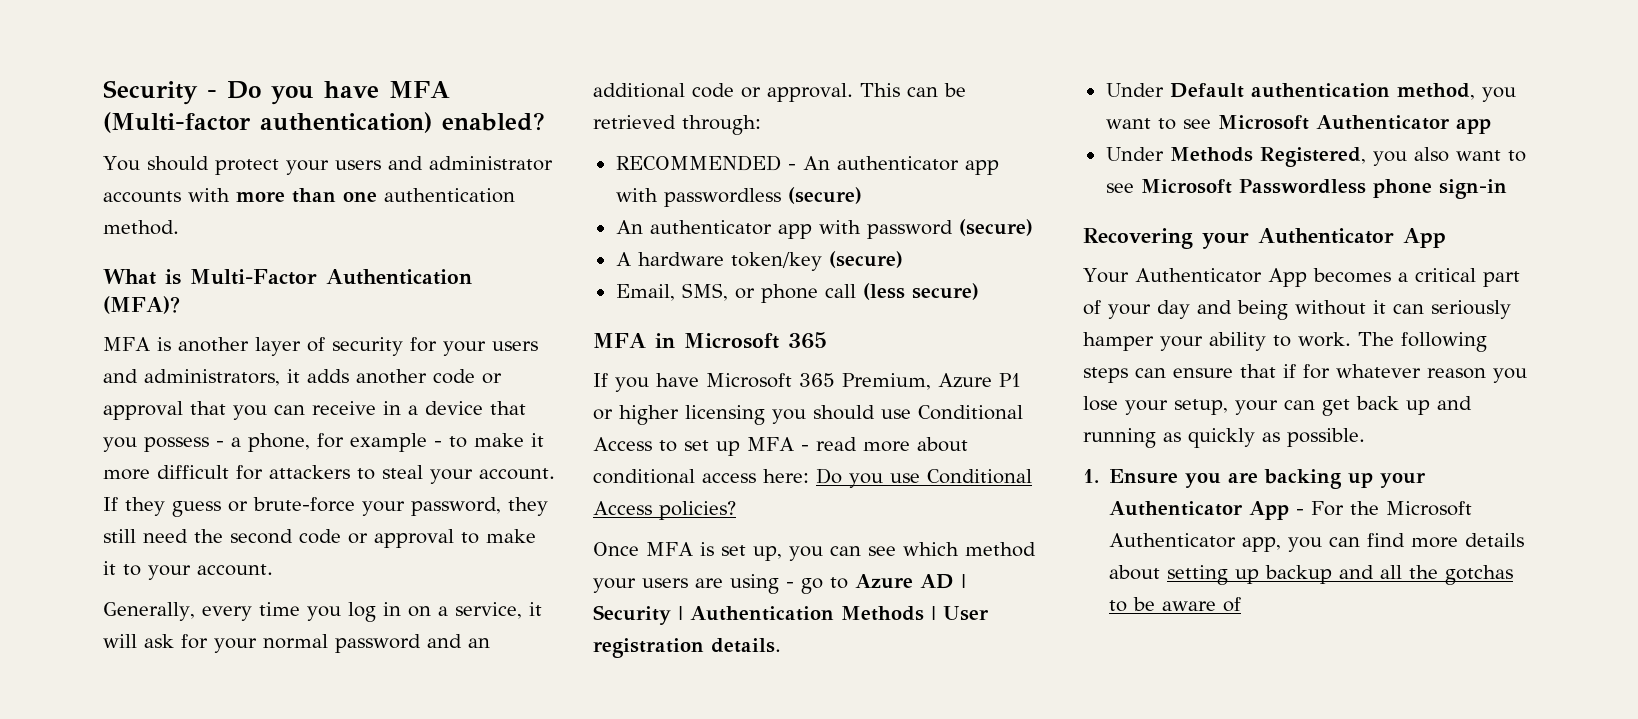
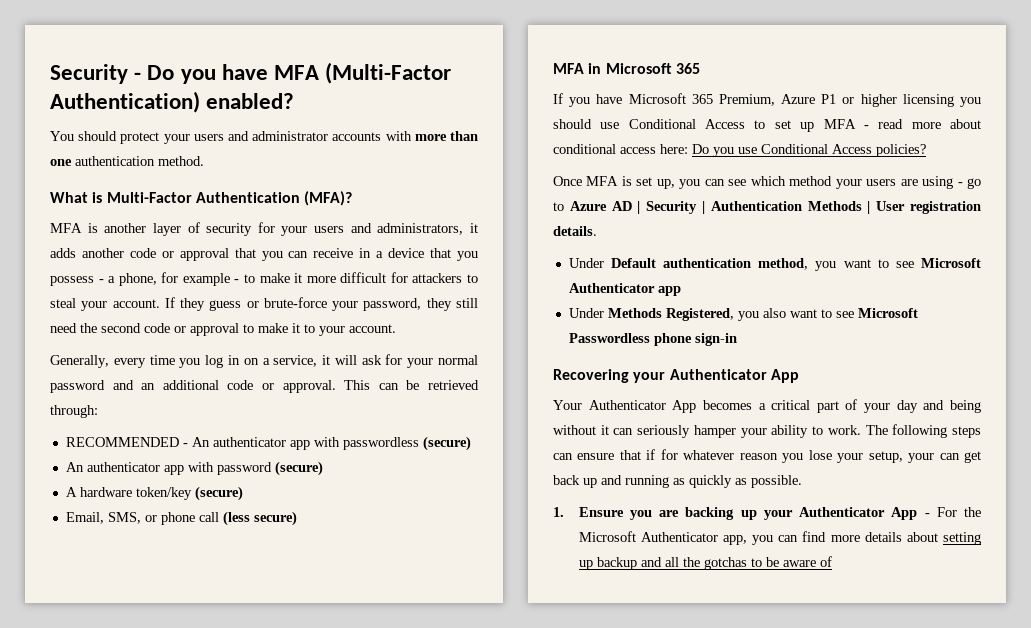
- Security - Do you have MFA (Multi-factor authentication) enabled?
+ Security - Do you have MFA (Multi-Factor Authentication) enabled?

